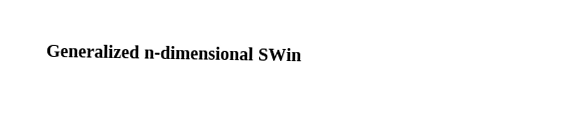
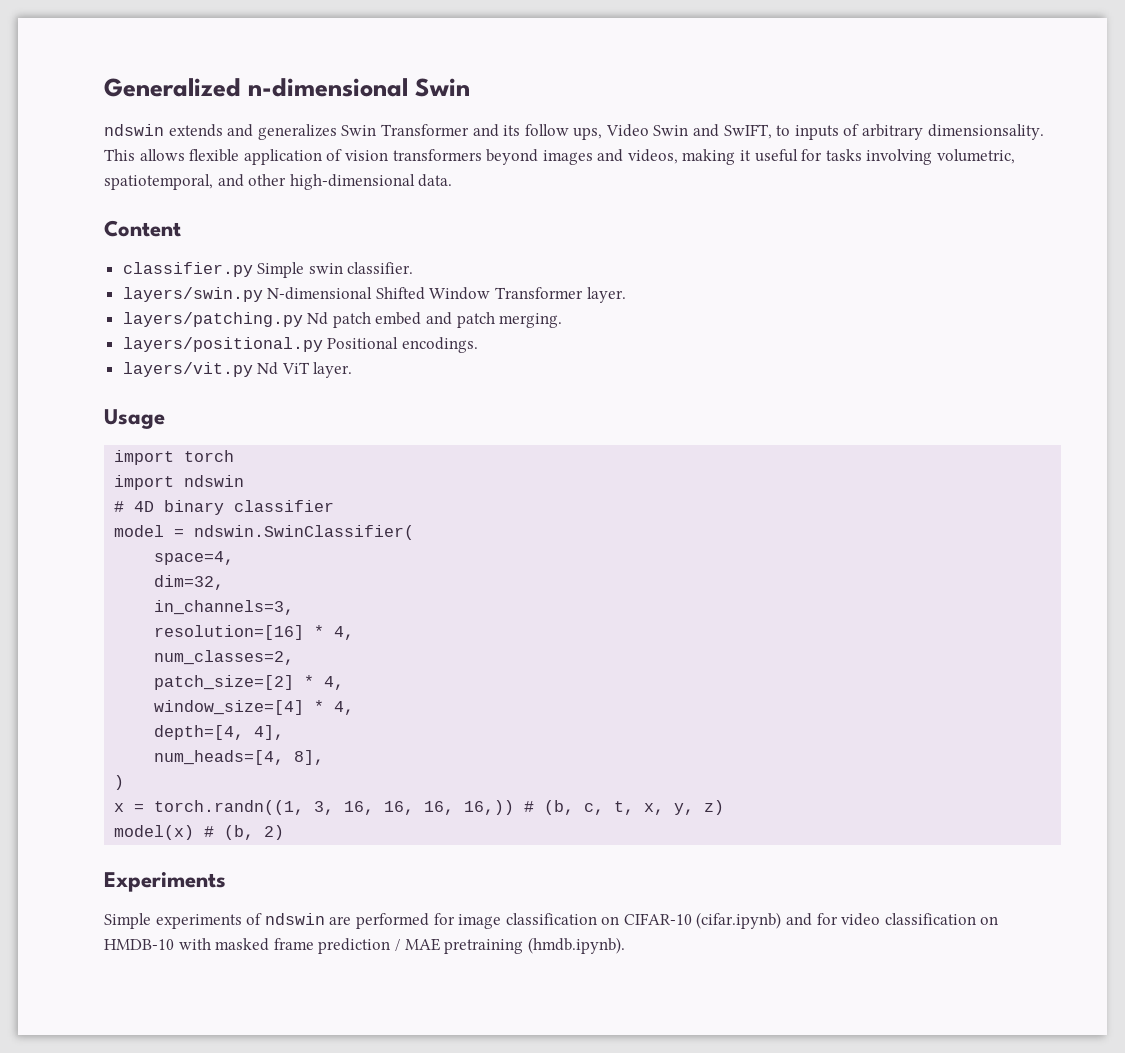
- Generalized n-dimensional SWin
+ Generalized n-dimensional Swin
+ ndswin extends and generalizes Swin Transformer and its follow ups, Video Swin and SwIFT, to inputs of arbitrary dimensionsality. This allows flexible application of vision transformers beyond images and videos, making it useful for tasks involving volumetric, spatiotemporal, and other high-dimensional data.
+ Content
+ classifier.py Simple swin classifier.
+ layers/swin.py N-dimensional Shifted Window Transformer layer.
+ layers/patching.py Nd patch embed and patch merging.
+ layers/positional.py Positional encodings.
+ layers/vit.py Nd ViT layer.
+ Usage
+ import torch
+ import ndswin
+ # 4D binary classifier
+ model = ndswin.SwinClassifier(
+ space=4,
+ dim=32,
+ in_channels=3,
+ resolution=[16] * 4,
+ num_classes=2,
+ patch_size=[2] * 4,
+ window_size=[4] * 4,
+ depth=[4, 4],
+ num_heads=[4, 8],
+ )
+ x = torch.randn((1, 3, 16, 16, 16, 16,)) # (b, c, t, x, y, z)
+ model(x) # (b, 2)
+ Experiments
+ Simple experiments of ndswin are performed for image classification on CIFAR-10 (cifar.ipynb) and for video classification on HMDB-10 with masked frame prediction / MAE pretraining (hmdb.ipynb).

